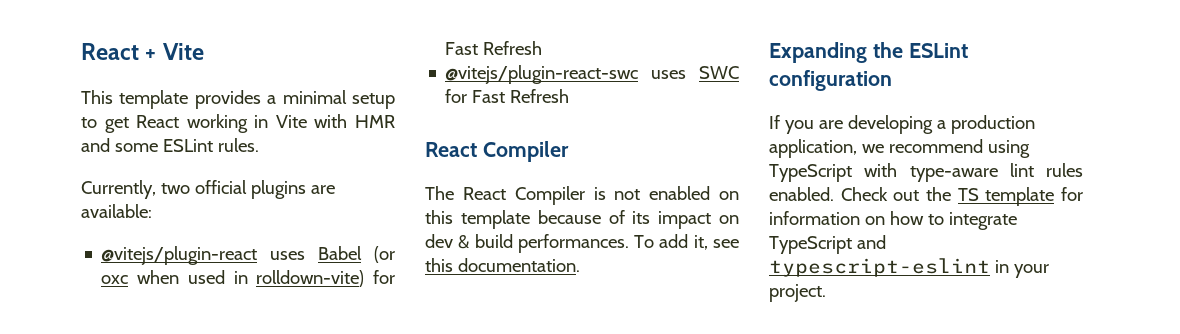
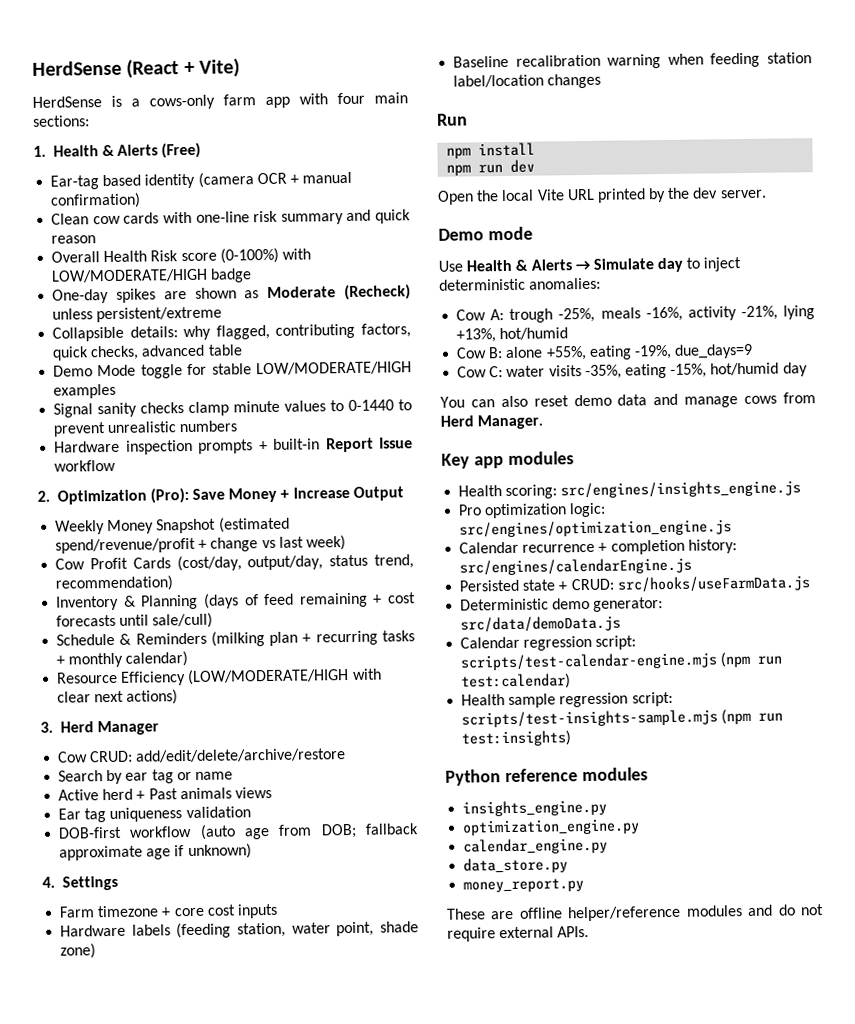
- React + Vite
- This template provides a minimal setup to get React working in Vite with HMR and some ESLint rules.
- Currently, two official plugins are available:
- @vitejs/plugin-react uses Babel (or oxc when used in rolldown-vite) for Fast Refresh
- @vitejs/plugin-react-swc uses SWC for Fast Refresh
- React Compiler
- The React Compiler is not enabled on this template because of its impact on dev & build performances. To add it, see this documentation.
- Expanding the ESLint configuration
- If you are developing a production application, we recommend using TypeScript with type-aware lint rules enabled. Check out the TS template for information on how to integrate TypeScript and typescript-eslint in your project.
+ HerdSense (React + Vite)
+ HerdSense is a cows-only farm app with four main sections:
+ 1. Health & Alerts (Free)
+ Ear-tag based identity (camera OCR + manual confirmation)
+ Clean cow cards with one-line risk summary and quick reason
+ Overall Health Risk score (0-100%) with LOW/MODERATE/HIGH badge
+ One-day spikes are shown as Moderate (Recheck) unless persistent/extreme
+ Collapsible details: why flagged, contributing factors, quick checks, advanced table
+ Demo Mode toggle for stable LOW/MODERATE/HIGH examples
+ Signal sanity checks clamp minute values to 0-1440 to prevent unrealistic numbers
+ Hardware inspection prompts + built-in Report Issue workflow
+ 2. Optimization (Pro): Save Money + Increase Output
+ Weekly Money Snapshot (estimated spend/revenue/profit + change vs last week)
+ Cow Profit Cards (cost/day, output/day, status trend, recommendation)
+ Inventory & Planning (days of feed remaining + cost forecasts until sale/cull)
+ Schedule & Reminders (milking plan + recurring tasks + monthly calendar)
+ Resource Efficiency (LOW/MODERATE/HIGH with clear next actions)
+ 3. Herd Manager
+ Cow CRUD: add/edit/delete/archive/restore
+ Search by ear tag or name
+ Active herd + Past animals views
+ Ear tag uniqueness validation
+ DOB-first workflow (auto age from DOB; fallback approximate age if unknown)
+ 4. Settings
+ Farm timezone + core cost inputs
+ Hardware labels (feeding station, water point, shade zone)
+ Baseline recalibration warning when feeding station label/location changes
+ Run
+ npm install
+ npm run dev
+ Open the local Vite URL printed by the dev server.
+ Demo mode
+ Use Health & Alerts → Simulate day to inject deterministic anomalies:
+ Cow A: trough -25%, meals -16%, activity -21%, lying +13%, hot/humid
+ Cow B: alone +55%, eating -19%, due_days=9
+ Cow C: water visits -35%, eating -15%, hot/humid day
+ You can also reset demo data and manage cows from Herd Manager.
+ Key app modules
+ Health scoring: src/engines/insights_engine.js
+ Pro optimization logic: src/engines/optimization_engine.js
+ Calendar recurrence + completion history: src/engines/calendarEngine.js
+ Persisted state + CRUD: src/hooks/useFarmData.js
+ Deterministic demo generator: src/data/demoData.js
+ Calendar regression script: scripts/test-calendar-engine.mjs (npm run test:calendar)
+ Health sample regression script: scripts/test-insights-sample.mjs (npm run test:insights)
+ Python reference modules
+ insights_engine.py
+ optimization_engine.py
+ calendar_engine.py
+ data_store.py
+ money_report.py
+ These are offline helper/reference modules and do not require external APIs.

